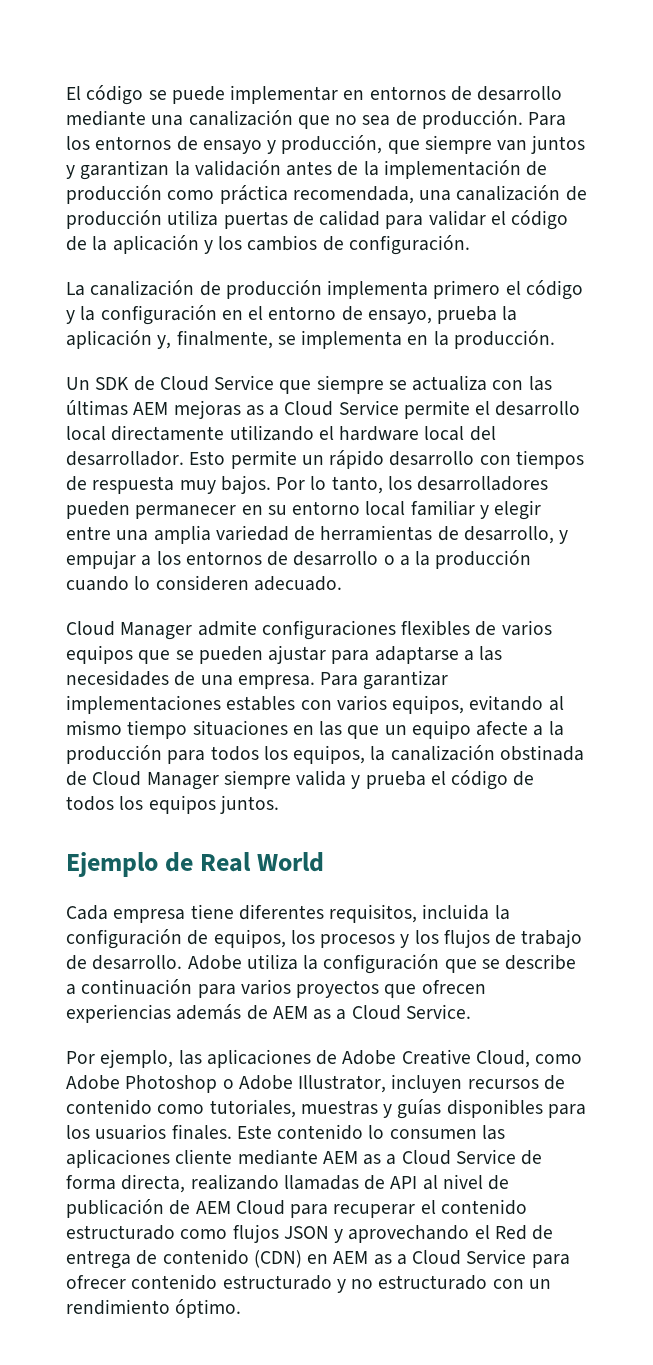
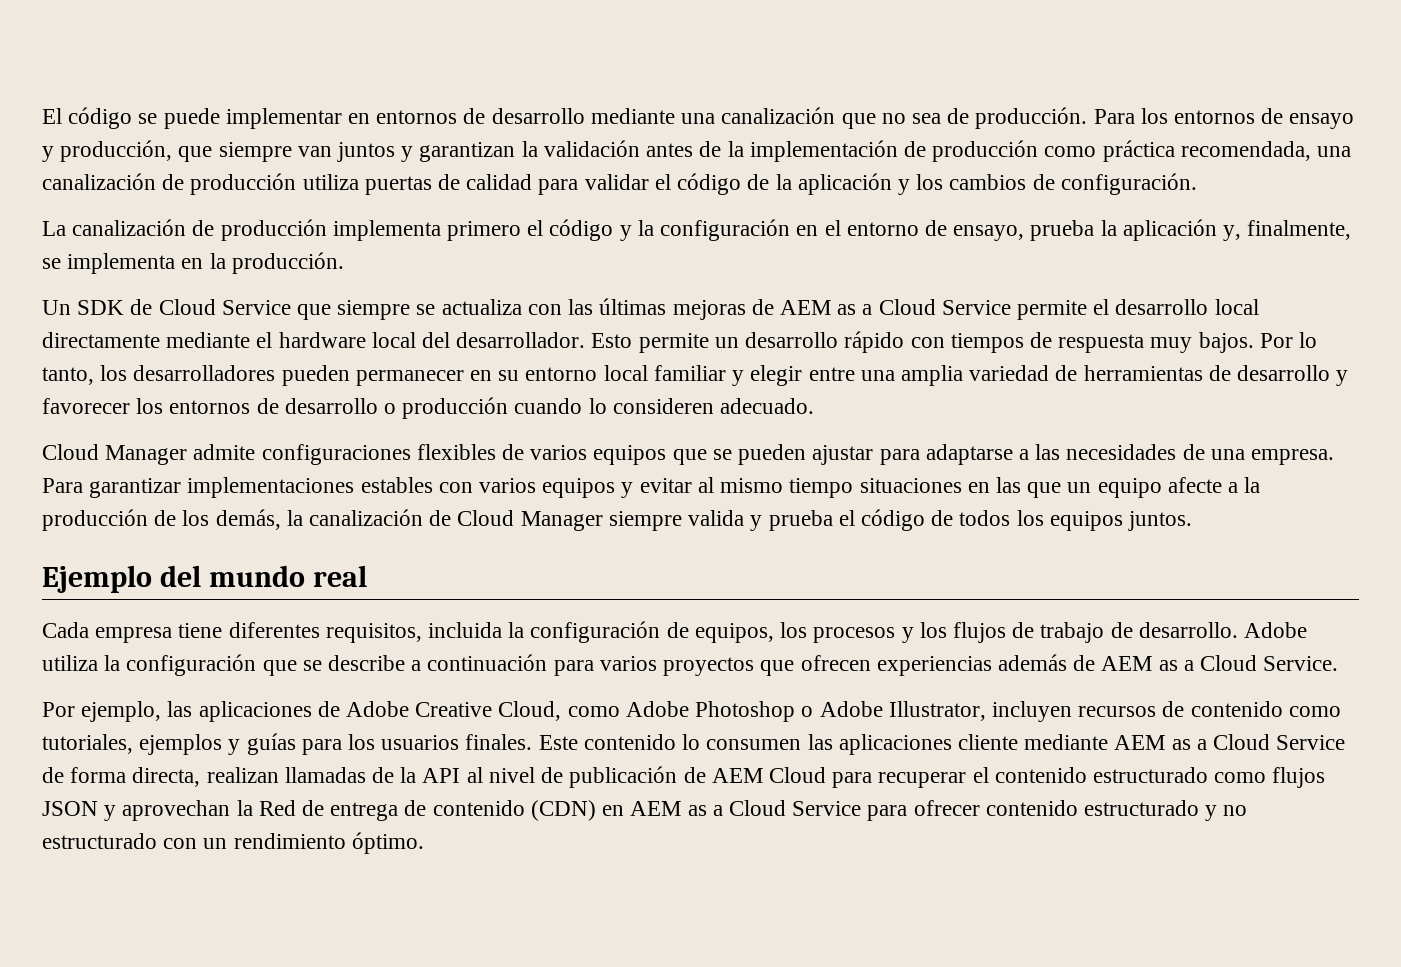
- Un SDK de Cloud Service que siempre se actualiza con las últimas AEM mejoras as a Cloud Service permite el desarrollo local directamente utilizando el hardware local del desarrollador.
+ Un SDK de Cloud Service que siempre se actualiza con las últimas mejoras de AEM as a Cloud Service permite el desarrollo local directamente mediante el hardware local del desarrollador.
- Esto permite un rápido desarrollo con tiempos de respuesta muy bajos.
+ Esto permite un desarrollo rápido con tiempos de respuesta muy bajos.
- Por lo tanto, los desarrolladores pueden permanecer en su entorno local familiar y elegir entre una amplia variedad de herramientas de desarrollo, y empujar a los entornos de desarrollo o a la producción cuando lo consideren adecuado.
+ Por lo tanto, los desarrolladores pueden permanecer en su entorno local familiar y elegir entre una amplia variedad de herramientas de desarrollo y favorecer los entornos de desarrollo o producción cuando lo consideren adecuado.
- Para garantizar implementaciones estables con varios equipos, evitando al mismo tiempo situaciones en las que un equipo afecte a la producción para todos los equipos, la canalización obstinada de Cloud Manager siempre valida y prueba el código de todos los equipos juntos.
+ Para garantizar implementaciones estables con varios equipos y evitar al mismo tiempo situaciones en las que un equipo afecte a la producción de los demás, la canalización de Cloud Manager siempre valida y prueba el código de todos los equipos juntos.
- Ejemplo de Real World
+ Ejemplo del mundo real
- Por ejemplo, las aplicaciones de Adobe Creative Cloud, como Adobe Photoshop o Adobe Illustrator, incluyen recursos de contenido como tutoriales, muestras y guías disponibles para los usuarios finales.
+ Por ejemplo, las aplicaciones de Adobe Creative Cloud, como Adobe Photoshop o Adobe Illustrator, incluyen recursos de contenido como tutoriales, ejemplos y guías para los usuarios finales.
- Este contenido lo consumen las aplicaciones cliente mediante AEM as a Cloud Service de forma directa, realizando llamadas de API al nivel de publicación de AEM Cloud para recuperar el contenido estructurado como flujos JSON y aprovechando el Red de entrega de contenido (CDN) en AEM as a Cloud Service para ofrecer contenido estructurado y no estructurado con un rendimiento óptimo.
+ Este contenido lo consumen las aplicaciones cliente mediante AEM as a Cloud Service de forma directa, realizan llamadas de la API al nivel de publicación de AEM Cloud para recuperar el contenido estructurado como flujos JSON y aprovechan la Red de entrega de contenido (CDN) en AEM as a Cloud Service para ofrecer contenido estructurado y no estructurado con un rendimiento óptimo.

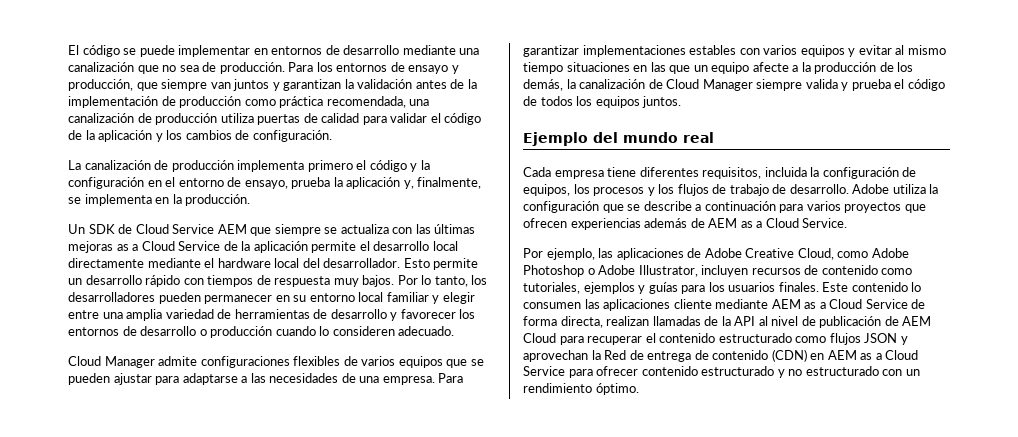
- Un SDK de Cloud Service que siempre se actualiza con las últimas mejoras de AEM as a Cloud Service permite el desarrollo local directamente mediante el hardware local del desarrollador.
+ Un SDK de Cloud Service AEM que siempre se actualiza con las últimas mejoras as a Cloud Service de la aplicación permite el desarrollo local directamente mediante el hardware local del desarrollador.

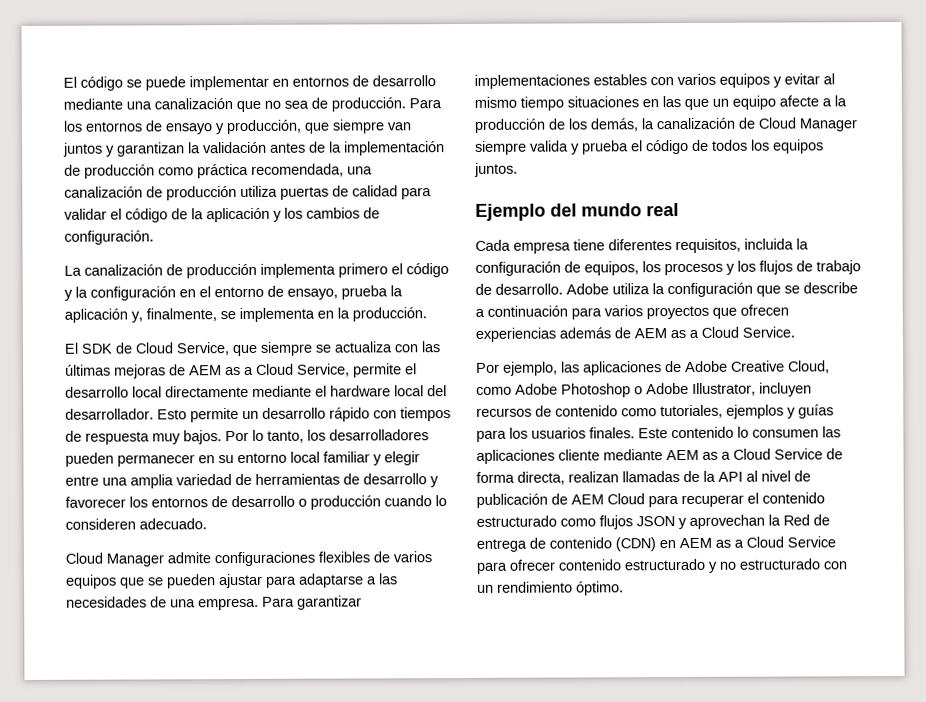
- Un SDK de Cloud Service AEM que siempre se actualiza con las últimas mejoras as a Cloud Service de la aplicación permite el desarrollo local directamente mediante el hardware local del desarrollador.
+ El SDK de Cloud Service, que siempre se actualiza con las últimas mejoras de AEM as a Cloud Service, permite el desarrollo local directamente mediante el hardware local del desarrollador.

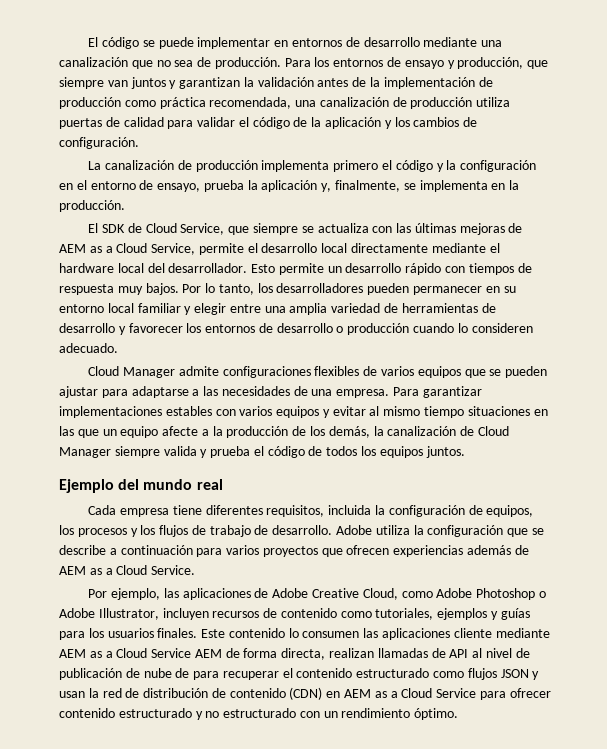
- Este contenido lo consumen las aplicaciones cliente mediante AEM as a Cloud Service de forma directa, realizan llamadas de la API al nivel de publicación de AEM Cloud para recuperar el contenido estructurado como flujos JSON y aprovechan la Red de entrega de contenido (CDN) en AEM as a Cloud Service para ofrecer contenido estructurado y no estructurado con un rendimiento óptimo.
+ Este contenido lo consumen las aplicaciones cliente mediante AEM as a Cloud Service AEM de forma directa, realizan llamadas de API al nivel de publicación de nube de para recuperar el contenido estructurado como flujos JSON y usan la red de distribución de contenido (CDN) en AEM as a Cloud Service para ofrecer contenido estructurado y no estructurado con un rendimiento óptimo.

